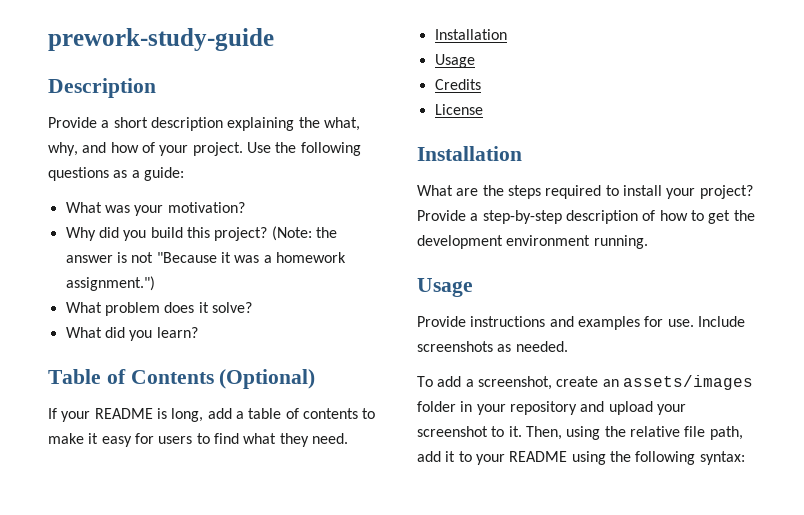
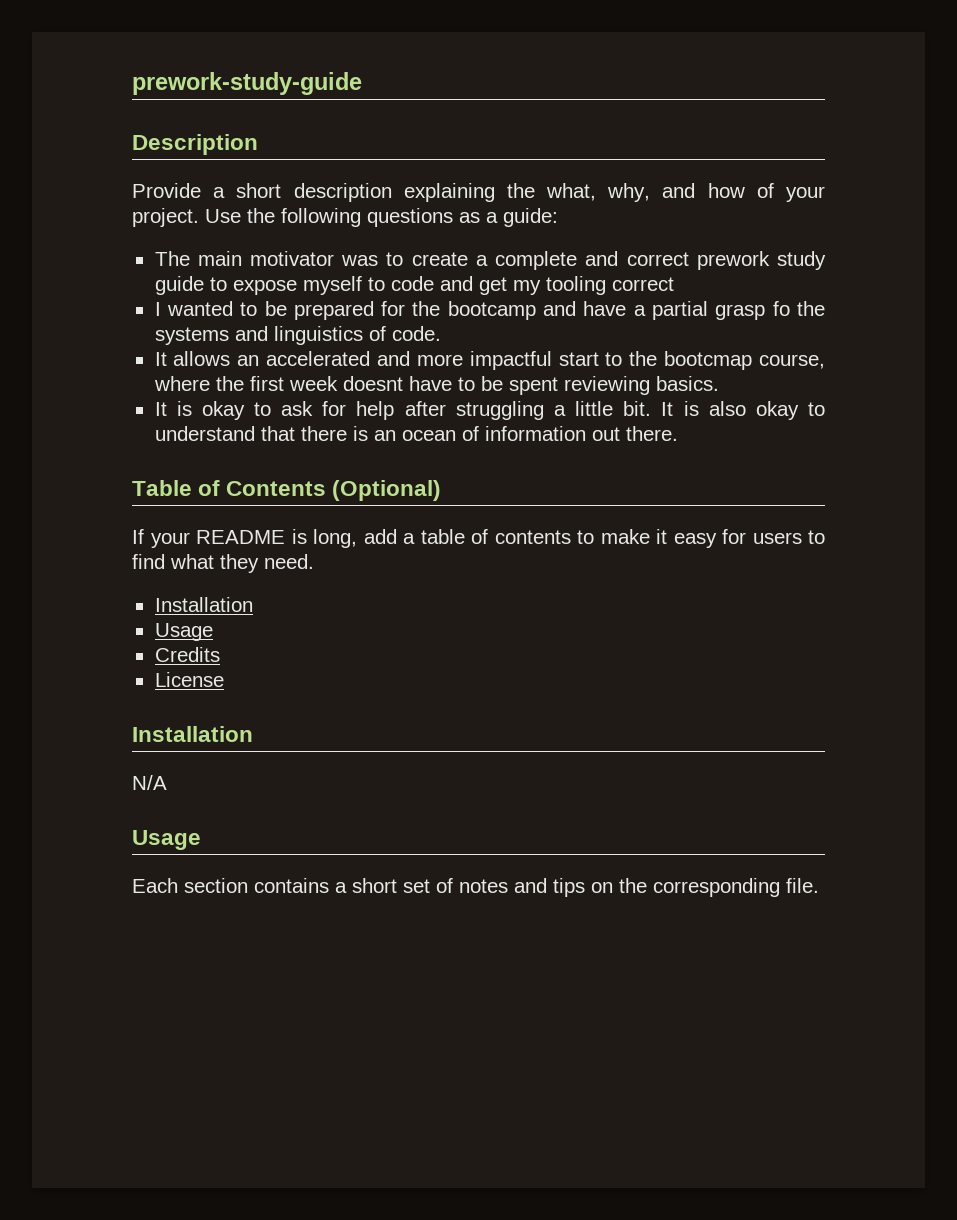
- What was your motivation?
- Why did you build this project? (Note: the answer is not "Because it was a homework assignment.")
- What problem does it solve?
- What did you learn?
+ The main motivator was to create a complete and correct prework study guide to expose myself to code and get my tooling correct
+ I wanted to be prepared for the bootcamp and have a partial grasp fo the systems and linguistics of code.
+ It allows an accelerated and more impactful start to the bootcmap course, where the first week doesnt have to be spent reviewing basics.
+ It is okay to ask for help after struggling a little bit. It is also okay to understand that there is an ocean of information out there.
- What are the steps required to install your project? Provide a step-by-step description of how to get the development environment running.
+ N/A
  Usage
- Provide instructions and examples for use. Include screenshots as needed.
- To add a screenshot, create an assets/images folder in your repository and upload your screenshot to it. Then, using the relative file path, add it to your README using the following syntax:
+ Each section contains a short set of notes and tips on the corresponding file.

